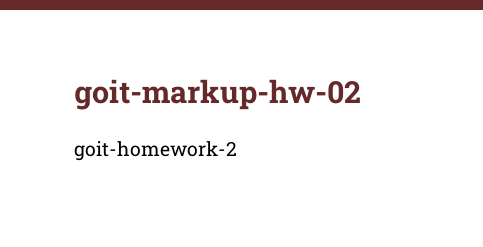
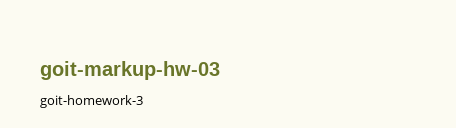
- goit-markup-hw-02
- goit-homework-2
+ goit-markup-hw-03
+ goit-homework-3

